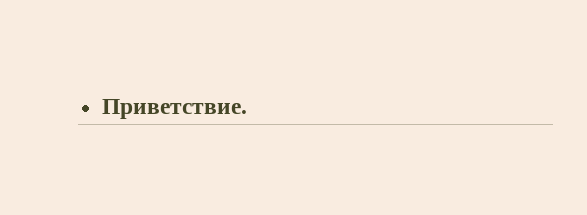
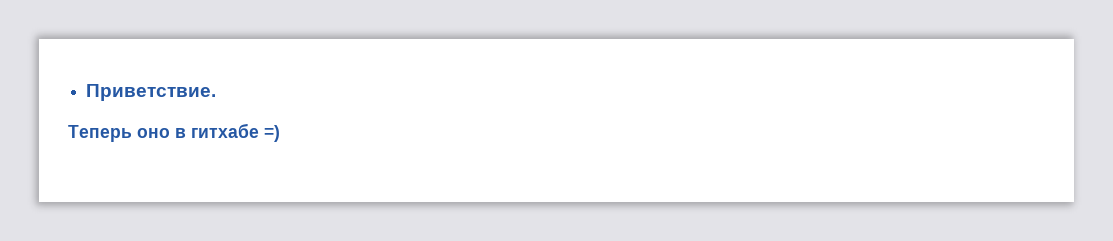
+ Теперь оно в гитхабе =)

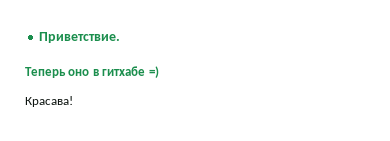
+ Красава!

